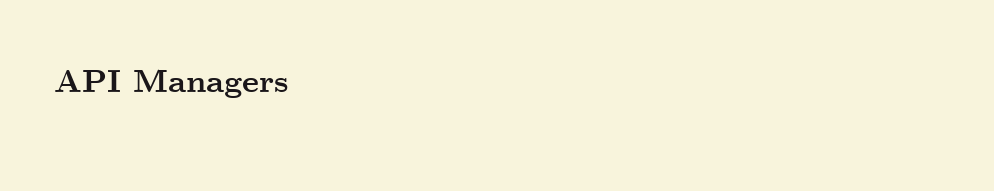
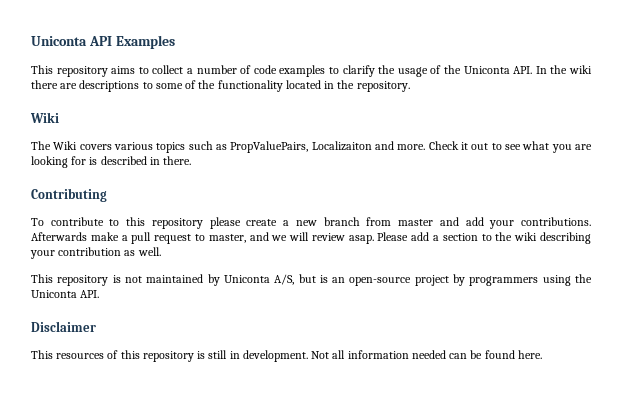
- API Managers
+ Uniconta API Examples
+ This repository aims to collect a number of code examples to clarify the usage of the Uniconta API. In the wiki there are descriptions to some of the functionality located in the repository.
+ Wiki
+ The Wiki covers various topics such as PropValuePairs, Localizaiton and more. Check it out to see what you are looking for is described in there.
+ Contributing
+ To contribute to this repository please create a new branch from master and add your contributions. Afterwards make a pull request to master, and we will review asap. Please add a section to the wiki describing your contribution as well.
+ This repository is not maintained by Uniconta A/S, but is an open-source project by programmers using the Uniconta API.
+ Disclaimer
+ This resources of this repository is still in development. Not all information needed can be found here.

